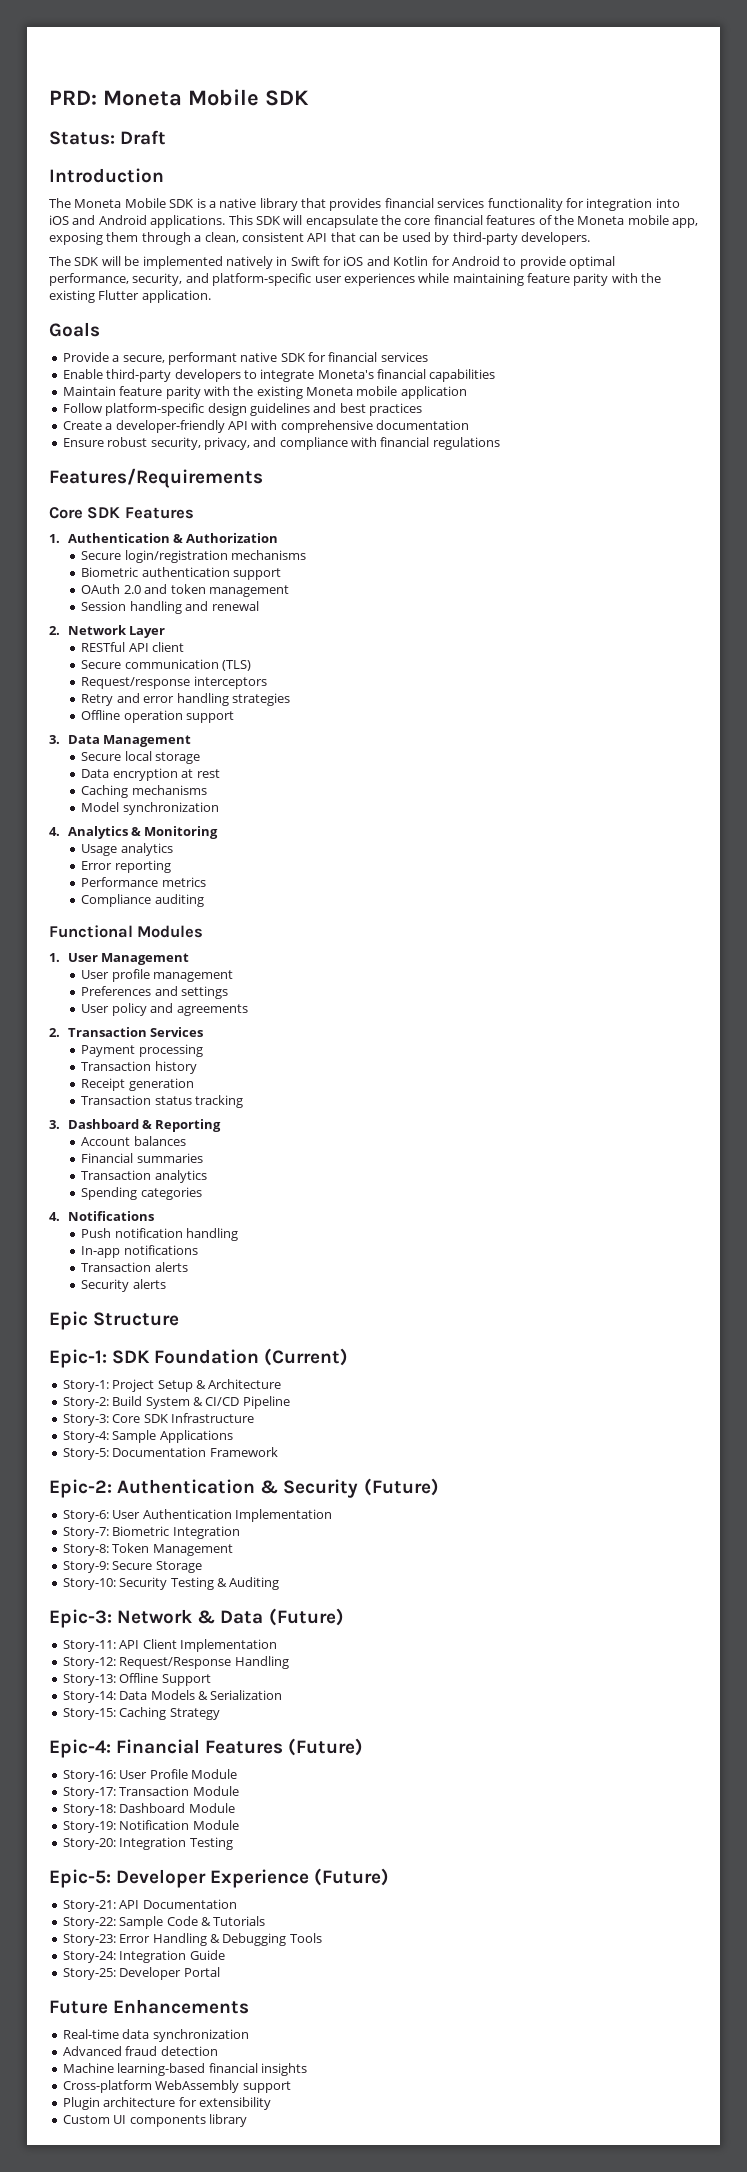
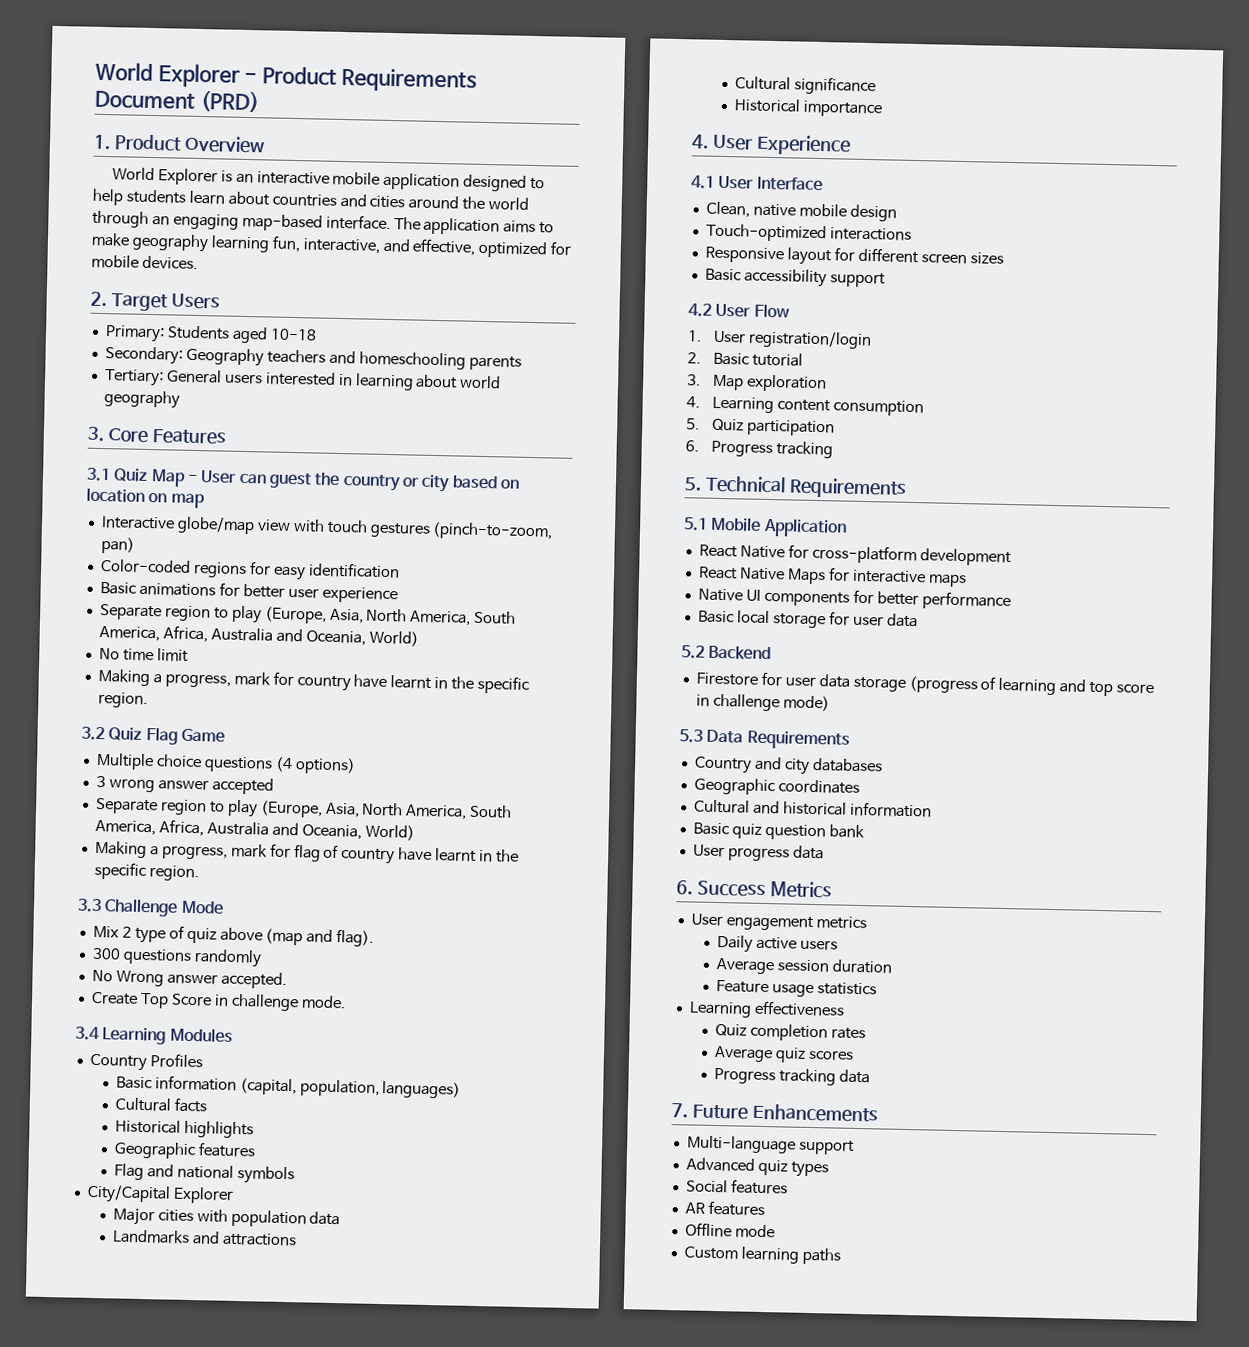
- PRD: Moneta Mobile SDK
- Status: Draft
- Introduction
- The Moneta Mobile SDK is a native library that provides financial services functionality for integration into iOS and Android applications. This SDK will encapsulate the core financial features of the Moneta mobile app, exposing them through a clean, consistent API that can be used by third-party developers.
- The SDK will be implemented natively in Swift for iOS and Kotlin for Android to provide optimal performance, security, and platform-specific user experiences while maintaining feature parity with the existing Flutter application.
- Goals
- Provide a secure, performant native SDK for financial services
- Enable third-party developers to integrate Moneta's financial capabilities
- Maintain feature parity with the existing Moneta mobile application
- Follow platform-specific design guidelines and best practices
- Create a developer-friendly API with comprehensive documentation
- Ensure robust security, privacy, and compliance with financial regulations
- Features/Requirements
- Core SDK Features
- 1. Authentication & Authorization
- Secure login/registration mechanisms
- Biometric authentication support
- OAuth 2.0 and token management
- Session handling and renewal
- 2. Network Layer
- RESTful API client
- Secure communication (TLS)
- Request/response interceptors
- Retry and error handling strategies
- Offline operation support
- 3. Data Management
- Secure local storage
- Data encryption at rest
- Caching mechanisms
- Model synchronization
- 4. Analytics & Monitoring
- Usage analytics
- Error reporting
- Performance metrics
- Compliance auditing
- Functional Modules
- 1. User Management
- User profile management
- Preferences and settings
- User policy and agreements
- 2. Transaction Services
- Payment processing
- Transaction history
- Receipt generation
- Transaction status tracking
- 3. Dashboard & Reporting
- Account balances
- Financial summaries
- Transaction analytics
- Spending categories
- 4. Notifications
- Push notification handling
- In-app notifications
- Transaction alerts
- Security alerts
- Epic Structure
- Epic-1: SDK Foundation (Current)
- Story-1: Project Setup & Architecture
- Story-2: Build System & CI/CD Pipeline
- Story-3: Core SDK Infrastructure
- Story-4: Sample Applications
- Story-5: Documentation Framework
- Epic-2: Authentication & Security (Future)
- Story-6: User Authentication Implementation
- Story-7: Biometric Integration
- Story-8: Token Management
- Story-9: Secure Storage
- Story-10: Security Testing & Auditing
- Epic-3: Network & Data (Future)
- Story-11: API Client Implementation
- Story-12: Request/Response Handling
- Story-13: Offline Support
- Story-14: Data Models & Serialization
- Story-15: Caching Strategy
- Epic-4: Financial Features (Future)
- Story-16: User Profile Module
- Story-17: Transaction Module
- Story-18: Dashboard Module
- Story-19: Notification Module
- Story-20: Integration Testing
- Epic-5: Developer Experience (Future)
- Story-21: API Documentation
- Story-22: Sample Code & Tutorials
- Story-23: Error Handling & Debugging Tools
- Story-24: Integration Guide
- Story-25: Developer Portal
- Future Enhancements
- Real-time data synchronization
- Advanced fraud detection
- Machine learning-based financial insights
- Cross-platform WebAssembly support
- Plugin architecture for extensibility
- Custom UI components library
+ World Explorer - Product Requirements Document (PRD)
+ 1. Product Overview
+ World Explorer is an interactive mobile application designed to help students learn about countries and cities around the world through an engaging map-based interface. The application aims to make geography learning fun, interactive, and effective, optimized for mobile devices.
+ 2. Target Users
+ Primary: Students aged 10-18
+ Secondary: Geography teachers and homeschooling parents
+ Tertiary: General users interested in learning about world geography
+ 3. Core Features
+ 3.1 Quiz Map - User can guest the country or city based on location on map
+ Interactive globe/map view with touch gestures (pinch-to-zoom, pan)
+ Color-coded regions for easy identification
+ Basic animations for better user experience
+ Separate region to play (Europe, Asia, North America, South America, Africa, Australia and Oceania, World)
+ No time limit
+ Making a progress, mark for country have learnt in the specific region.
+ 3.2 Quiz Flag Game
+ Multiple choice questions (4 options)
+ 3 wrong answer accepted
+ Separate region to play (Europe, Asia, North America, South America, Africa, Australia and Oceania, World)
+ Making a progress, mark for flag of country have learnt in the specific region.
+ 3.3 Challenge Mode
+ Mix 2 type of quiz above (map and flag).
+ 300 questions randomly
+ No Wrong answer accepted.
+ Create Top Score in challenge mode.
+ 3.4 Learning Modules
+ Country Profiles
+ Basic information (capital, population, languages)
+ Cultural facts
+ Historical highlights
+ Geographic features
+ Flag and national symbols
+ City/Capital Explorer
+ Major cities with population data
+ Landmarks and attractions
+ Cultural significance
+ Historical importance
+ 4. User Experience
+ 4.1 User Interface
+ Clean, native mobile design
+ Touch-optimized interactions
+ Responsive layout for different screen sizes
+ Basic accessibility support
+ 4.2 User Flow
+ 1. User registration/login
+ 2. Basic tutorial
+ 3. Map exploration
+ 4. Learning content consumption
+ 5. Quiz participation
+ 6. Progress tracking
+ 5. Technical Requirements
+ 5.1 Mobile Application
+ React Native for cross-platform development
+ React Native Maps for interactive maps
+ Native UI components for better performance
+ Basic local storage for user data
+ 5.2 Backend
+ Firestore for user data storage (progress of learning and top score in challenge mode)
+ 5.3 Data Requirements
+ Country and city databases
+ Geographic coordinates
+ Cultural and historical information
+ Basic quiz question bank
+ User progress data
+ 6. Success Metrics
+ User engagement metrics
+ Daily active users
+ Average session duration
+ Feature usage statistics
+ Learning effectiveness
+ Quiz completion rates
+ Average quiz scores
+ Progress tracking data
+ 7. Future Enhancements
+ Multi-language support
+ Advanced quiz types
+ Social features
+ AR features
+ Offline mode
+ Custom learning paths

